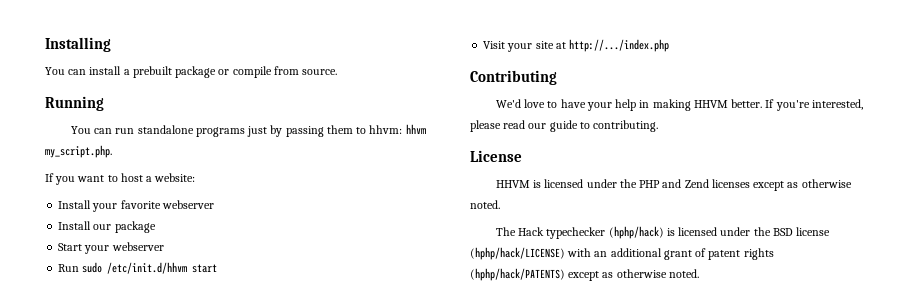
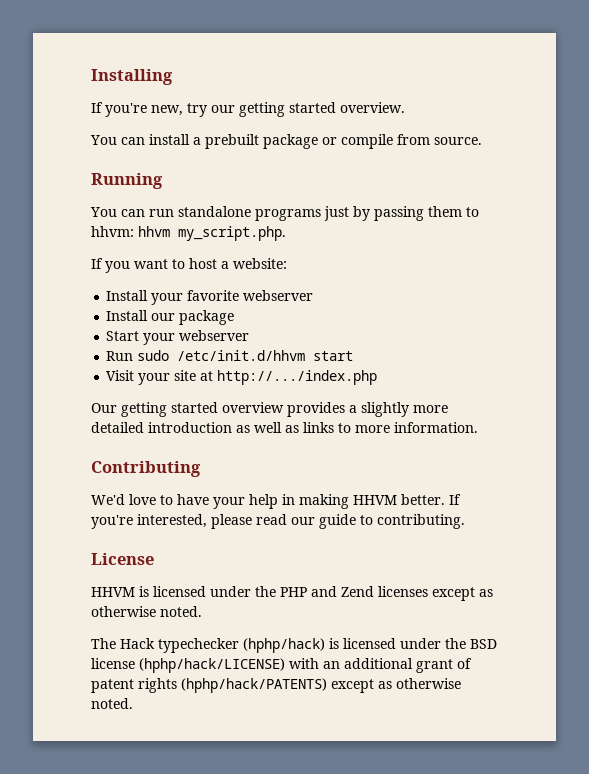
+ If you're new, try our getting started overview.
+ Our getting started overview provides a slightly more detailed introduction as well as links to more information.

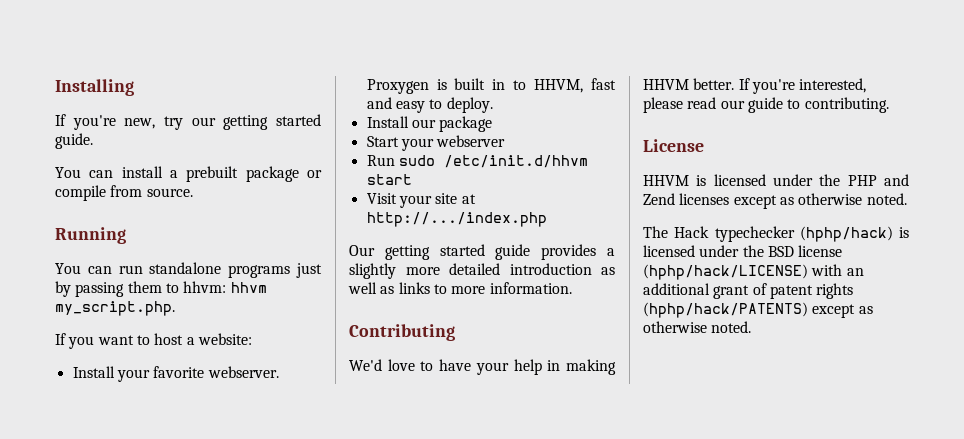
- If you're new, try our getting started overview.
+ If you're new, try our getting started guide.
- Install your favorite webserver
+ Install your favorite webserver. Proxygen is built in to HHVM, fast and easy to deploy.
- Our getting started overview provides a slightly more detailed introduction as well as links to more information.
+ Our getting started guide provides a slightly more detailed introduction as well as links to more information.

